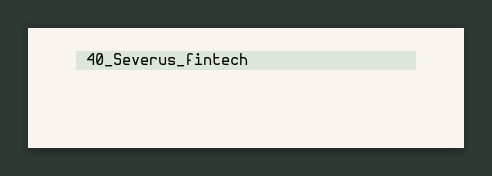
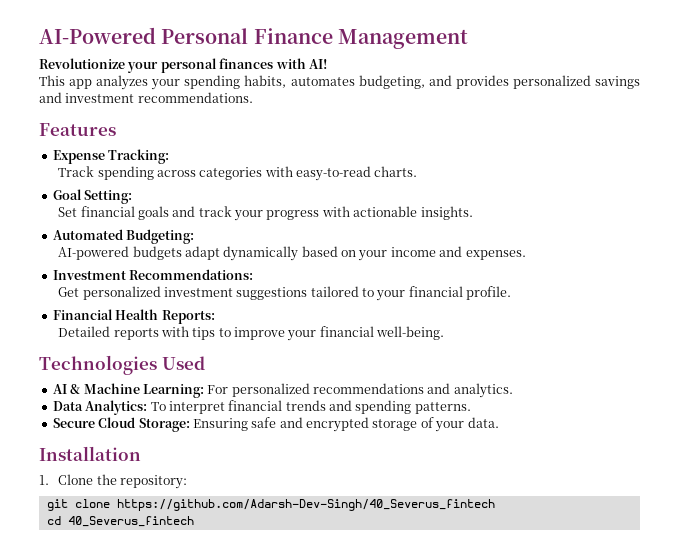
- 40_Severus_fintech
+ AI-Powered Personal Finance Management
+ Revolutionize your personal finances with AI!
+ This app analyzes your spending habits, automates budgeting, and provides personalized savings and investment recommendations.
+ Features
+ Expense Tracking:
+ Track spending across categories with easy-to-read charts.
+ Goal Setting:
+ Set financial goals and track your progress with actionable insights.
+ Automated Budgeting:
+ AI-powered budgets adapt dynamically based on your income and expenses.
+ Investment Recommendations:
+ Get personalized investment suggestions tailored to your financial profile.
+ Financial Health Reports:
+ Detailed reports with tips to improve your financial well-being.
+ Technologies Used
+ AI & Machine Learning: For personalized recommendations and analytics.
+ Data Analytics: To interpret financial trends and spending patterns.
+ Secure Cloud Storage: Ensuring safe and encrypted storage of your data.
+ Installation
+ 1. Clone the repository:
+ git clone https://github.com/Adarsh-Dev-Singh/40_Severus_fintech
+ cd 40_Severus_fintech

